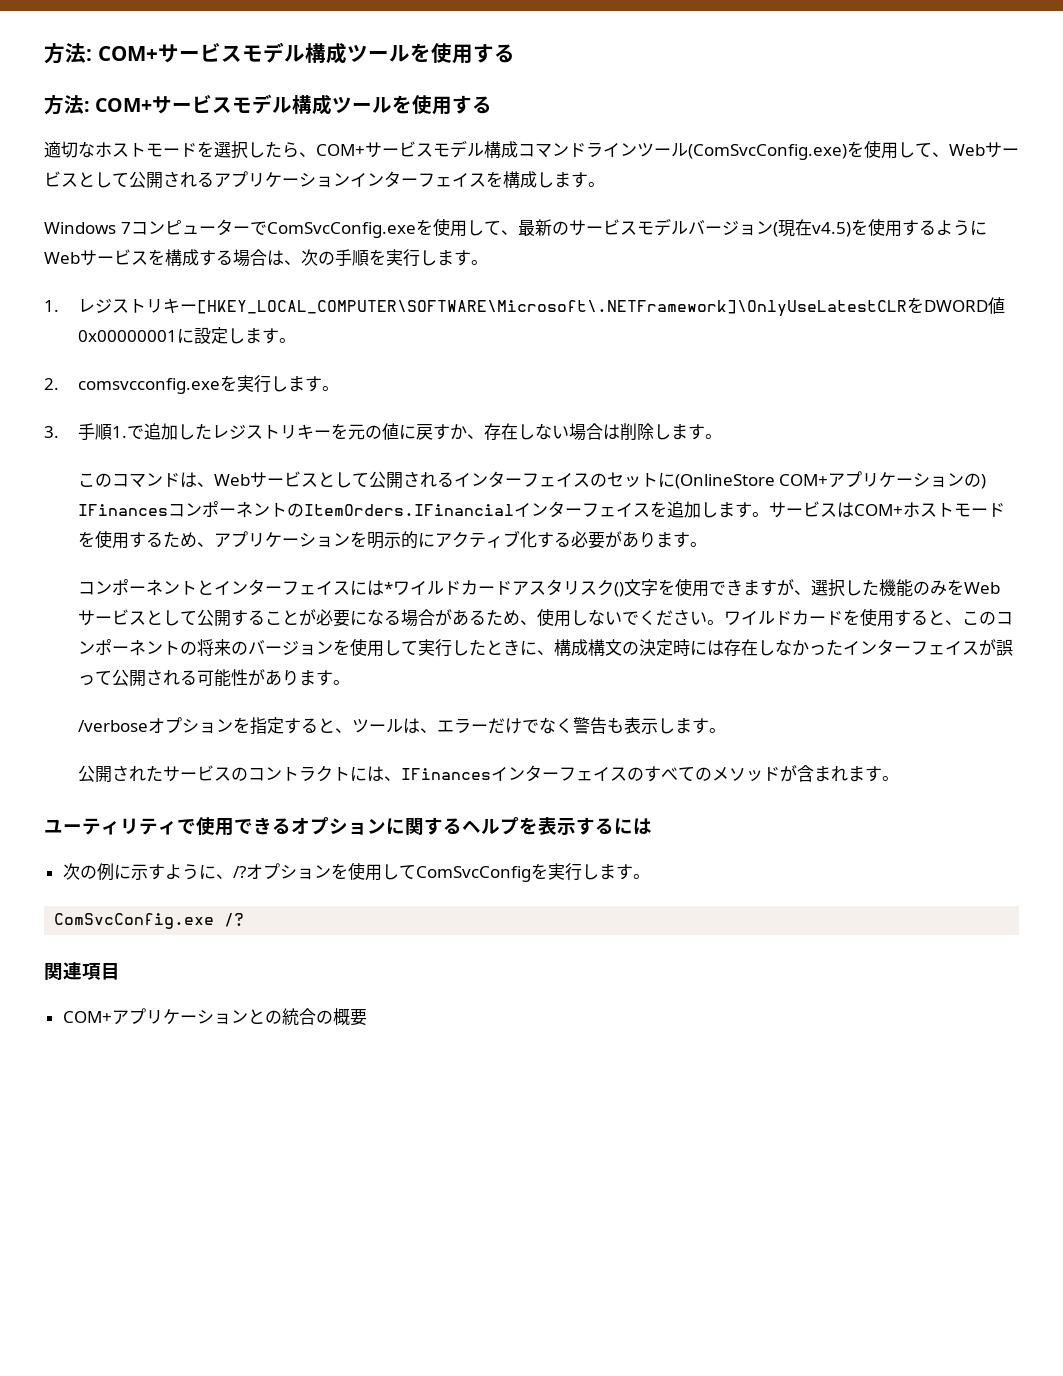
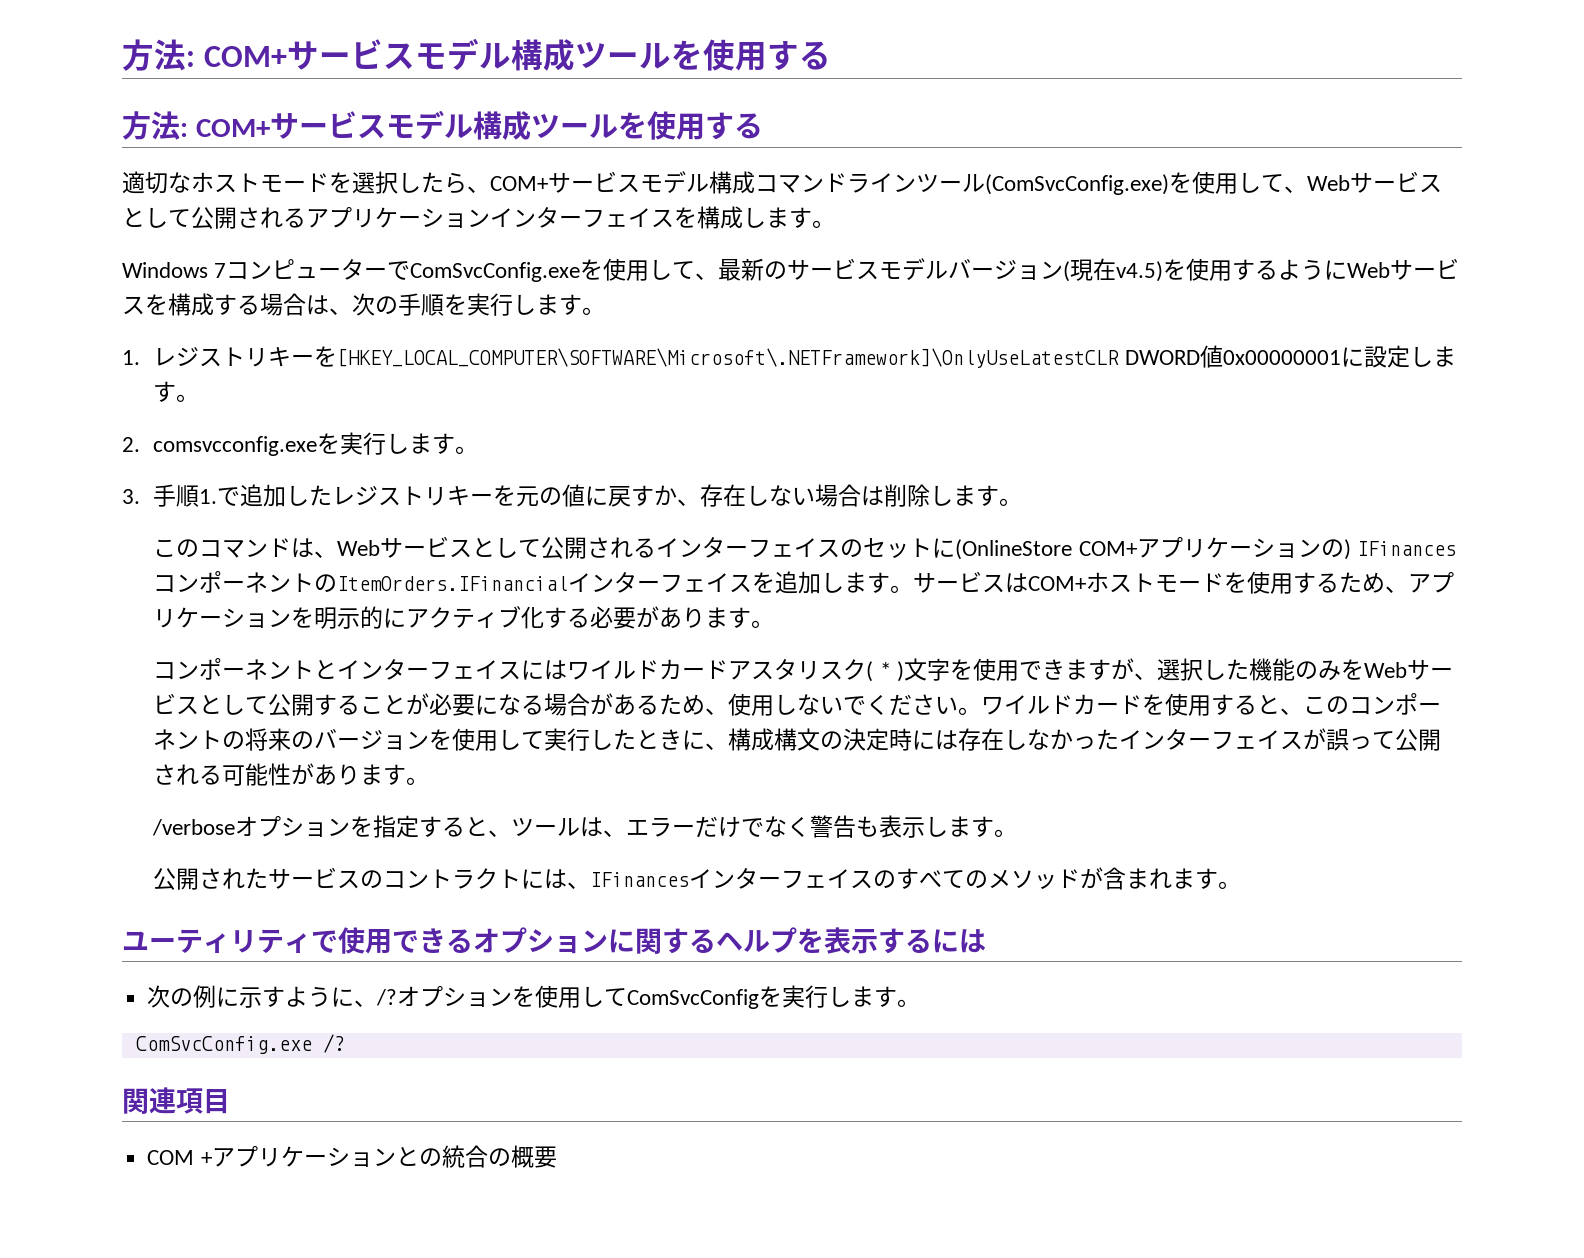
- 1.レジストリキー[HKEY_LOCAL_COMPUTER\SOFTWARE\Microsoft\.NETFramework]\OnlyUseLatestCLRをDWORD値0x00000001に設定します。
+ 1.レジストリキーを[HKEY_LOCAL_COMPUTER\SOFTWARE\Microsoft\.NETFramework]\OnlyUseLatestCLR DWORD値0x00000001に設定します。
- コンポーネントとインターフェイスには*ワイルドカードアスタリスク()文字を使用できますが、選択した機能のみをWebサービスとして公開することが必要になる場合があるため、使用しないでください。
+ コンポーネントとインターフェイスにはワイルドカードアスタリスク( * )文字を使用できますが、選択した機能のみをWebサービスとして公開することが必要になる場合があるため、使用しないでください。
- COM+アプリケーションとの統合の概要
+ COM +アプリケーションとの統合の概要

